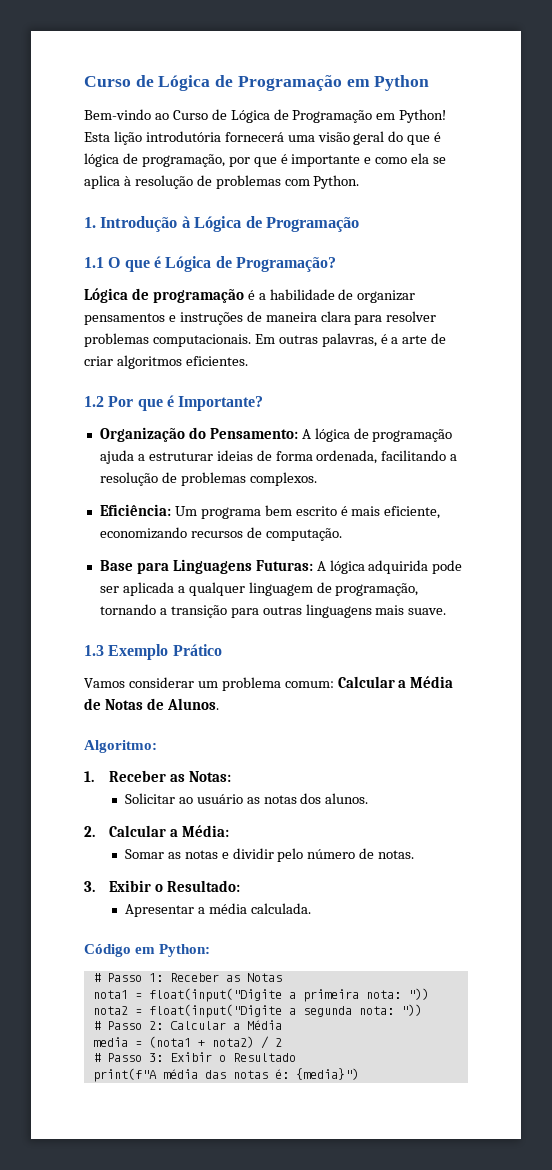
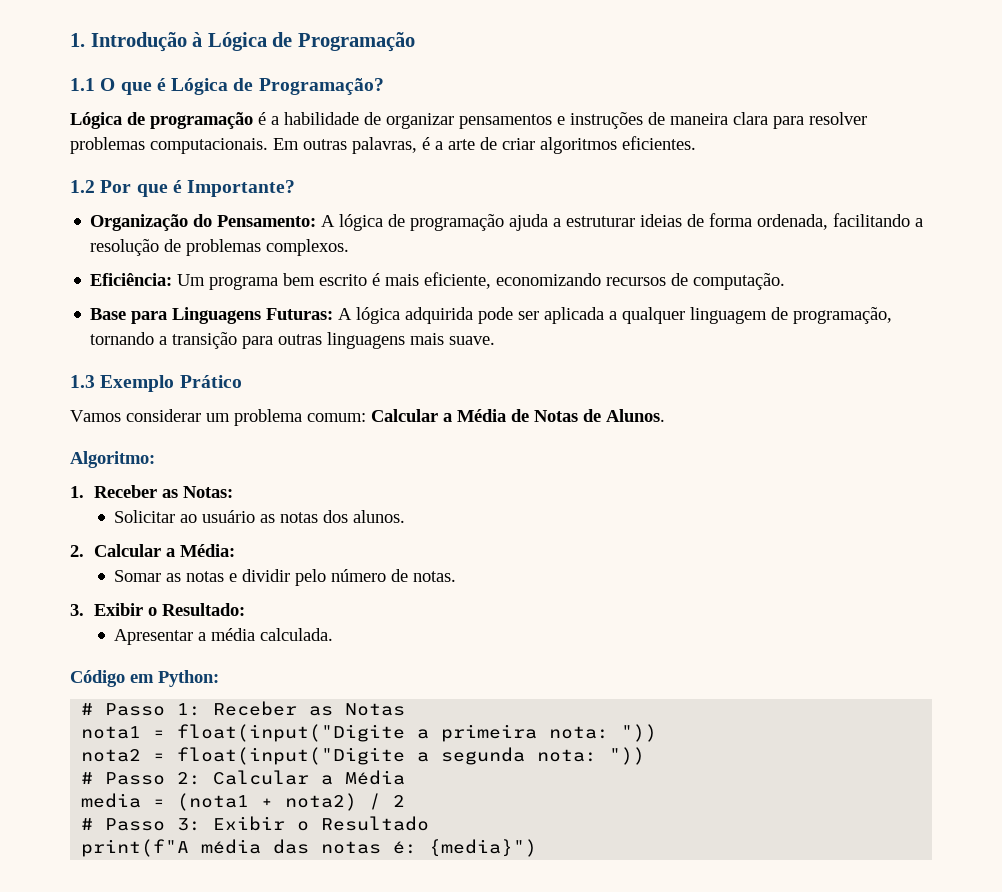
- Curso de Lógica de Programação em Python
- Bem-vindo ao Curso de Lógica de Programação em Python! Esta lição introdutória fornecerá uma visão geral do que é lógica de programação, por que é importante e como ela se aplica à resolução de problemas com Python.

